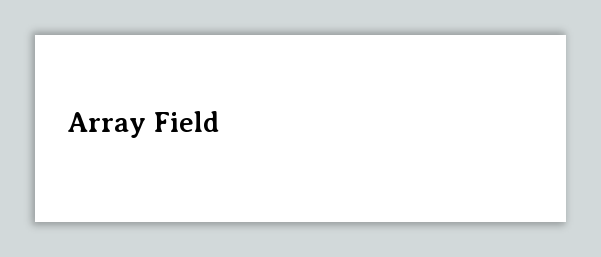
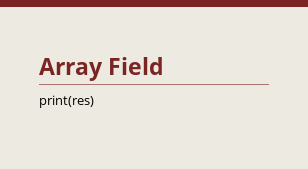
+ print(res)

